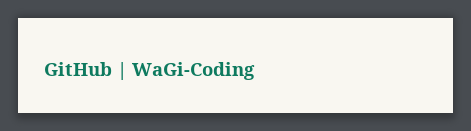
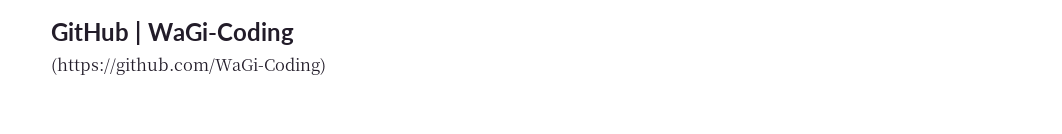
+ (https://github.com/WaGi-Coding)

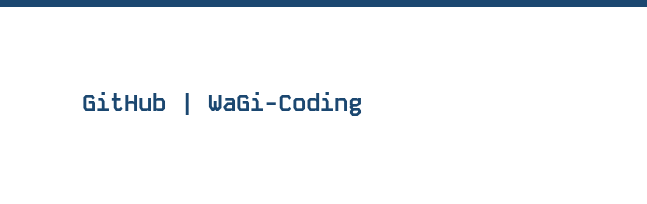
- (https://github.com/WaGi-Coding)

